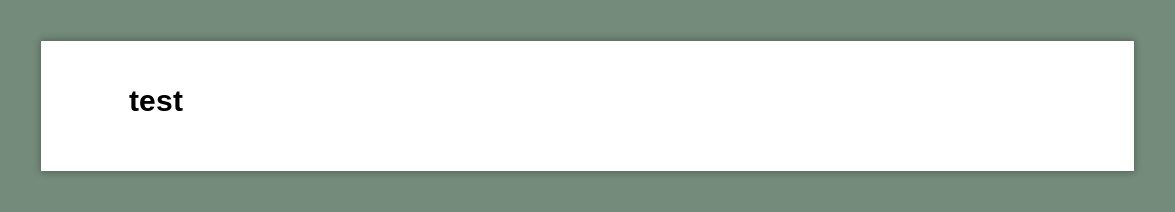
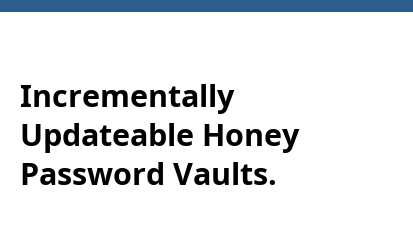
- test
+ Incrementally Updateable Honey Password Vaults.

